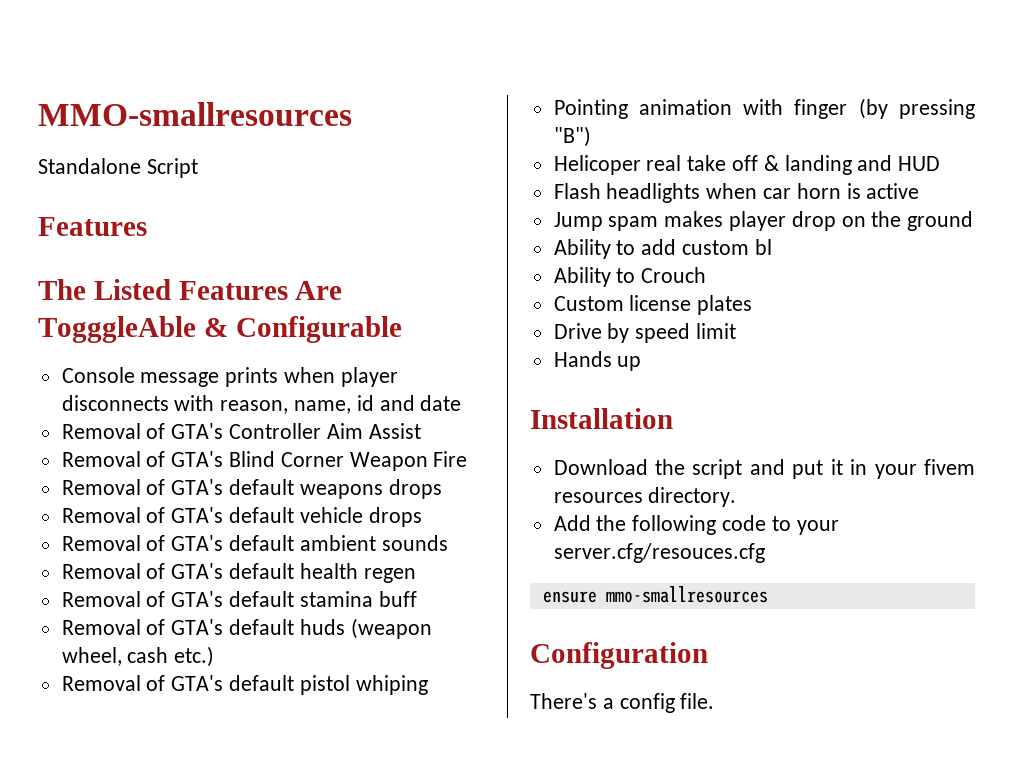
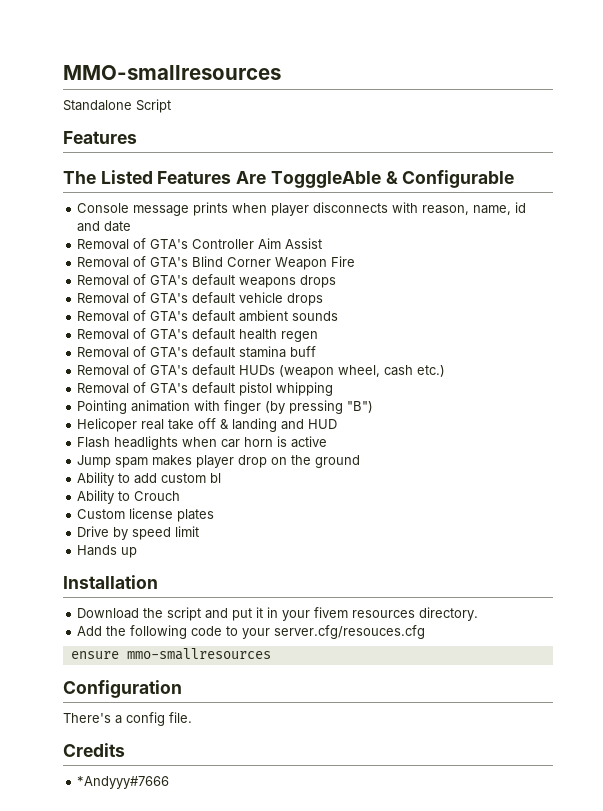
- Removal of GTA's default huds (weapon wheel, cash etc.)
+ Removal of GTA's default HUDs (weapon wheel, cash etc.)
- Removal of GTA's default pistol whiping
+ Removal of GTA's default pistol whipping
+ Credits
+ *Andyyy#7666

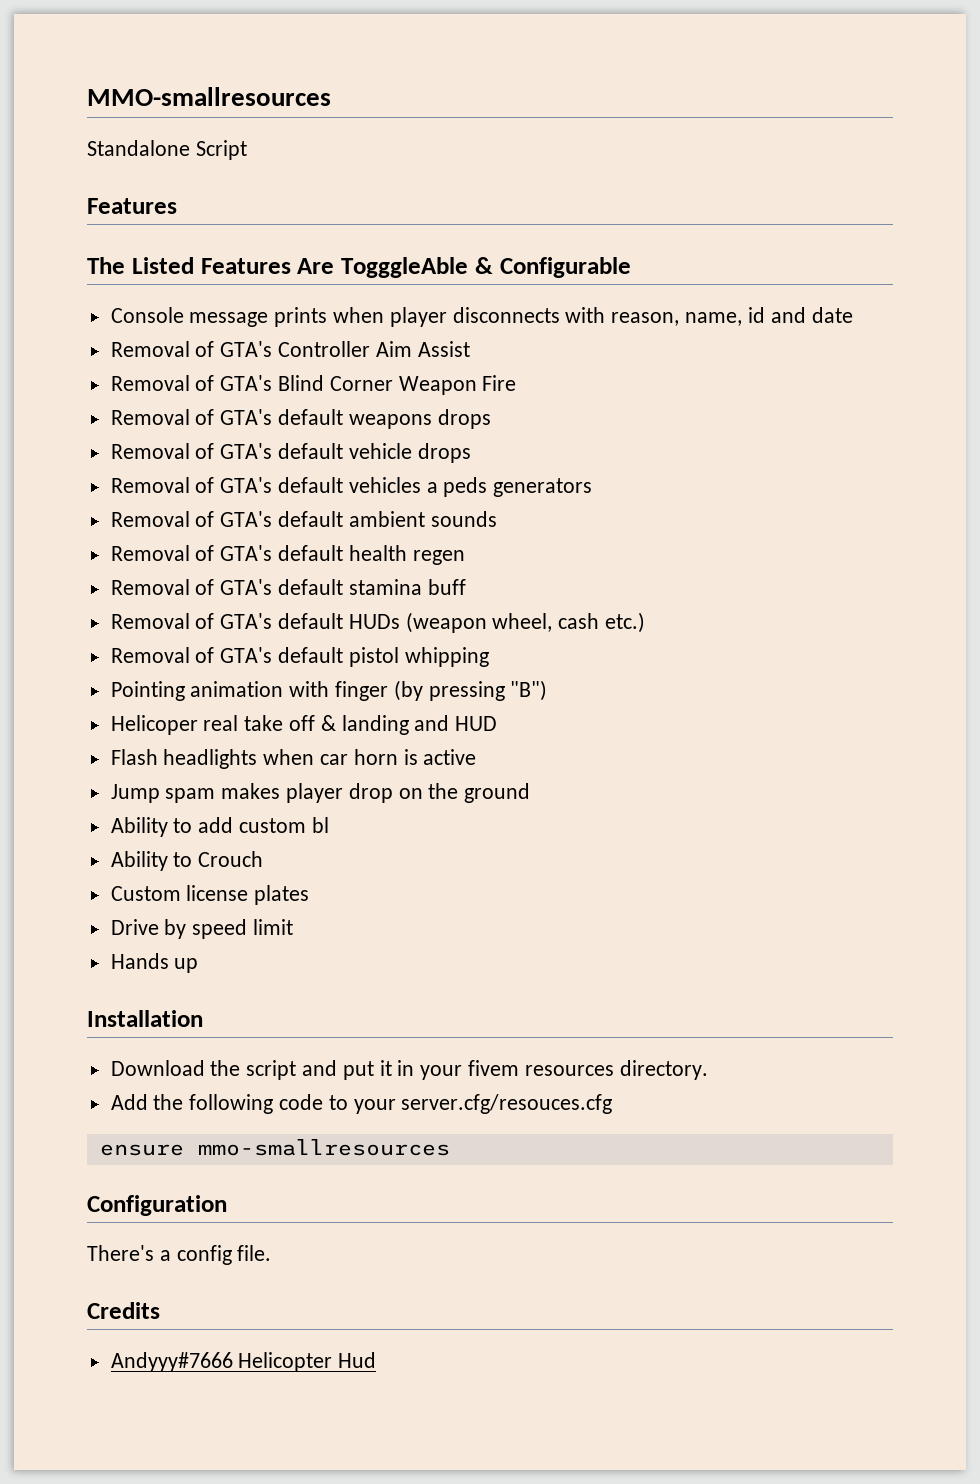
+ Removal of GTA's default vehicles a peds generators
- *Andyyy#7666
+ Andyyy#7666 Helicopter Hud

